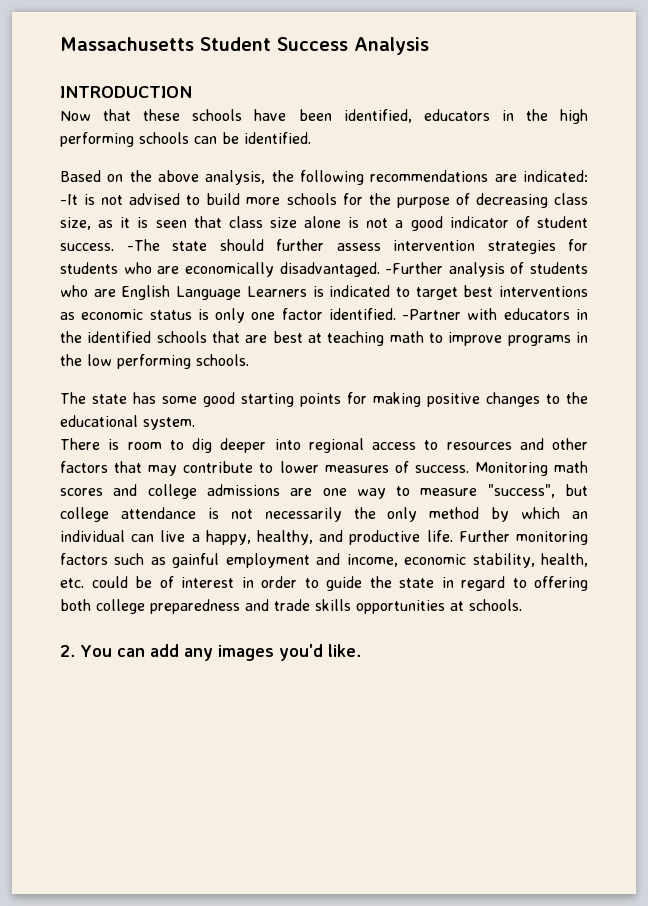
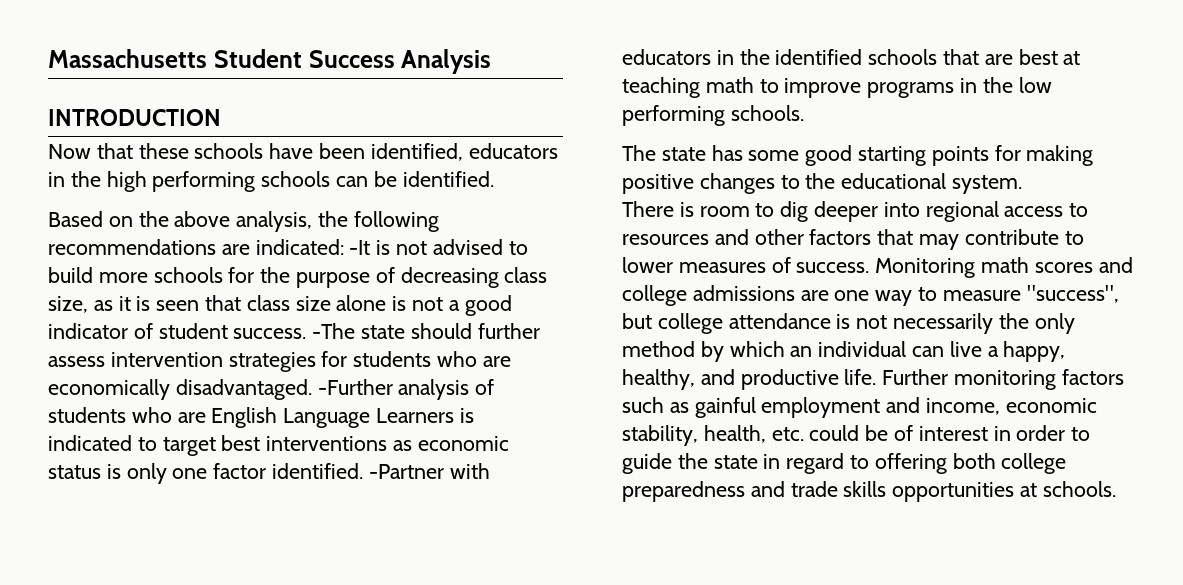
- 2. You can add any images you'd like.

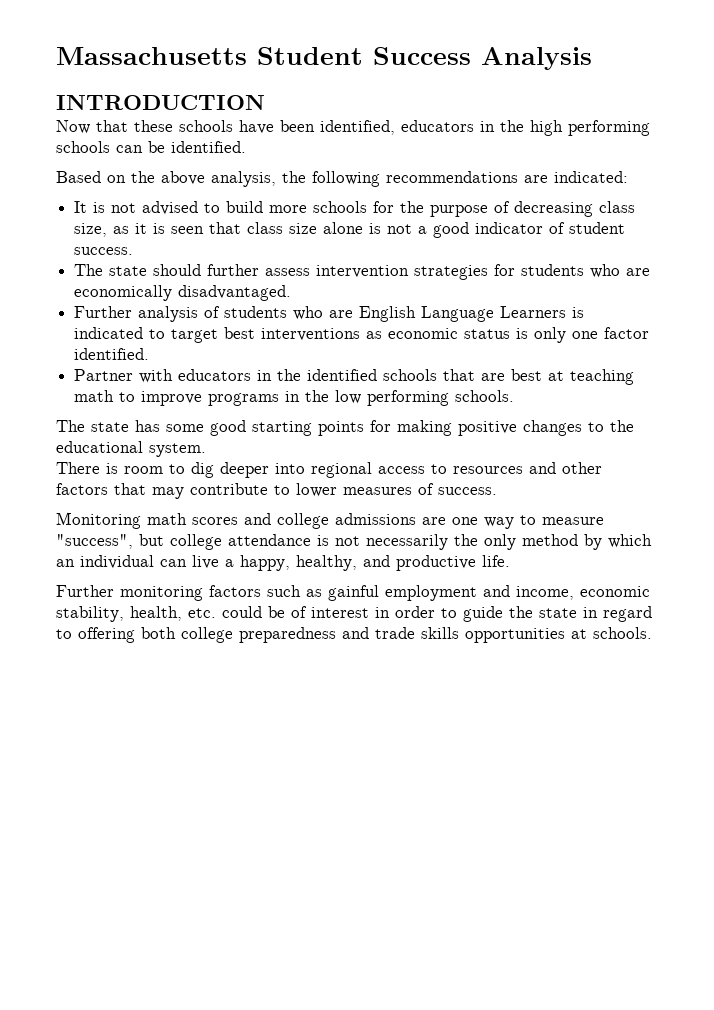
- Based on the above analysis, the following recommendations are indicated: -It is not advised to build more schools for the purpose of decreasing class size, as it is seen that class size alone is not a good indicator of student success. -The state should further assess intervention strategies for students who are economically disadvantaged. -Further analysis of students who are English Language Learners is indicated to target best interventions as economic status is only one factor identified. -Partner with educators in the identified schools that are best at teaching math to improve programs in the low performing schools.
+ Based on the above analysis, the following recommendations are indicated:
+ It is not advised to build more schools for the purpose of decreasing class size, as it is seen that class size alone is not a good indicator of student success.
+ The state should further assess intervention strategies for students who are economically disadvantaged.
+ Further analysis of students who are English Language Learners is indicated to target best interventions as economic status is only one factor identified.
+ Partner with educators in the identified schools that are best at teaching math to improve programs in the low performing schools.
- There is room to dig deeper into regional access to resources and other factors that may contribute to lower measures of success. Monitoring math scores and college admissions are one way to measure "success", but college attendance is not necessarily the only method by which an individual can live a happy, healthy, and productive life. Further monitoring factors such as gainful employment and income, economic stability, health, etc. could be of interest in order to guide the state in regard to offering both college preparedness and trade skills opportunities at schools.
+ There is room to dig deeper into regional access to resources and other factors that may contribute to lower measures of success.
+ Monitoring math scores and college admissions are one way to measure "success", but college attendance is not necessarily the only method by which an individual can live a happy, healthy, and productive life.
+ Further monitoring factors such as gainful employment and income, economic stability, health, etc. could be of interest in order to guide the state in regard to offering both college preparedness and trade skills opportunities at schools.

